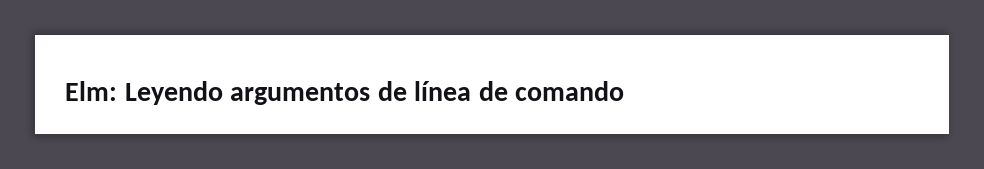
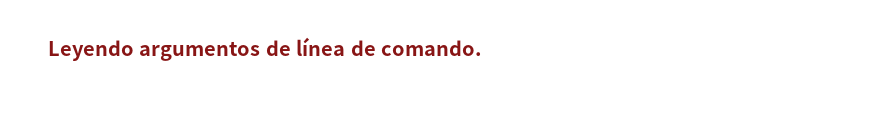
- Elm: Leyendo argumentos de línea de comando
+ Leyendo argumentos de línea de comando.

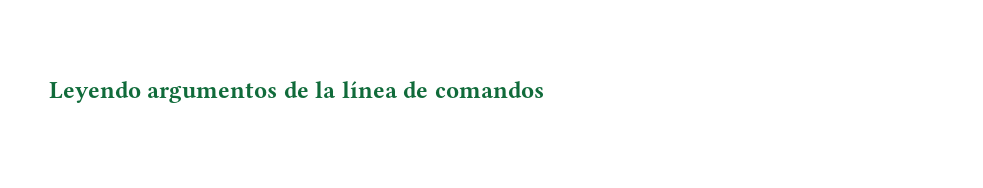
- Leyendo argumentos de línea de comando.
+ Leyendo argumentos de la línea de comandos

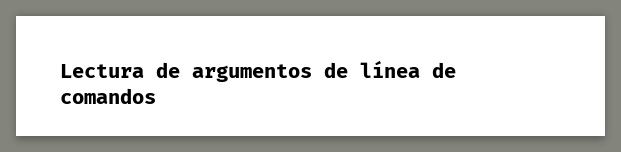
- Leyendo argumentos de la línea de comandos
+ Lectura de argumentos de línea de comandos

